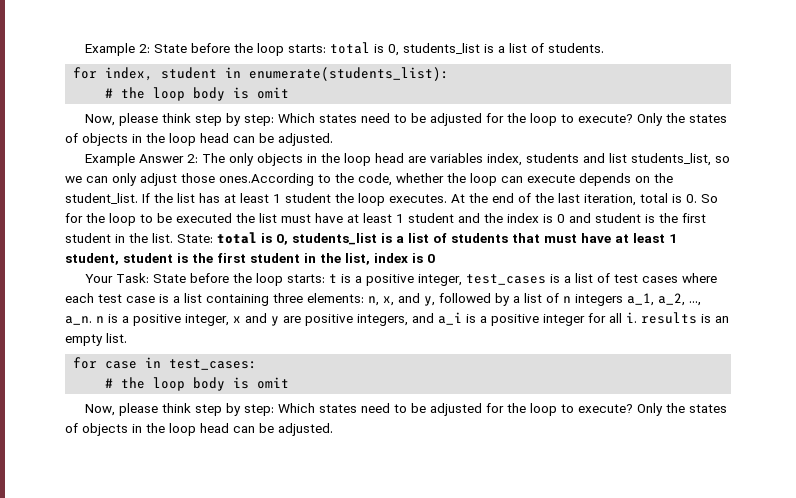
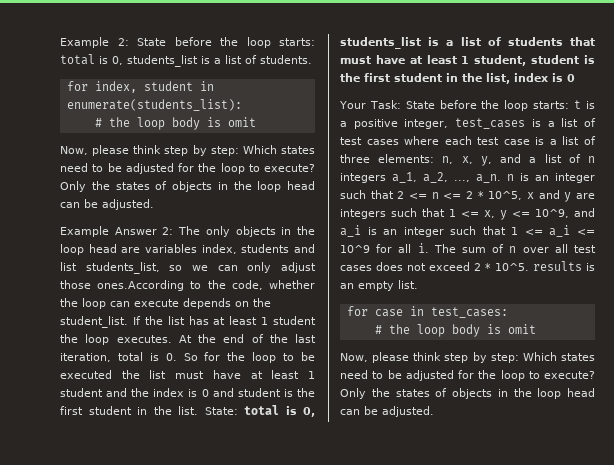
- Your Task: State before the loop starts: t is a positive integer, test_cases is a list of test cases where each test case is a list containing three elements: n, x, and y, followed by a list of n integers a_1, a_2, ..., a_n. n is a positive integer, x and y are positive integers, and a_i is a positive integer for all i. results is an empty list.
+ Your Task: State before the loop starts: t is a positive integer, test_cases is a list of test cases where each test case is a list of three elements: n, x, y, and a list of n integers a_1, a_2, ..., a_n. n is an integer such that 2 <= n <= 2 * 10^5, x and y are integers such that 1 <= x, y <= 10^9, and a_i is an integer such that 1 <= a_i <= 10^9 for all i. The sum of n over all test cases does not exceed 2 * 10^5. results is an empty list.

